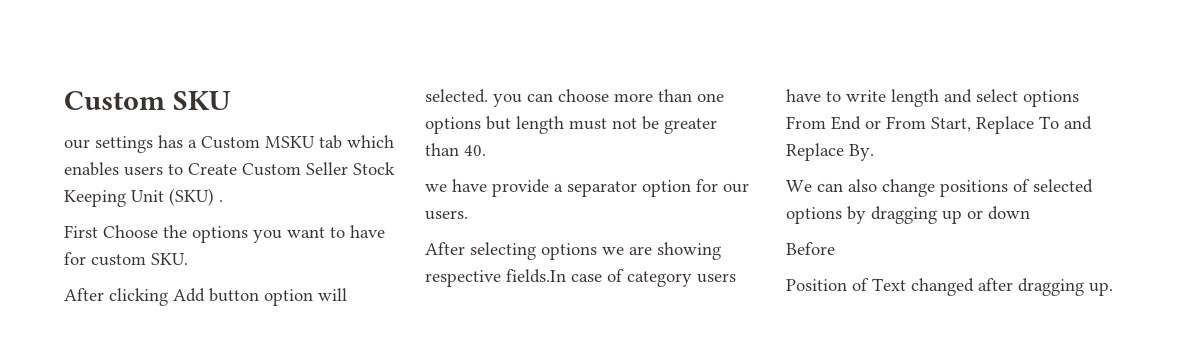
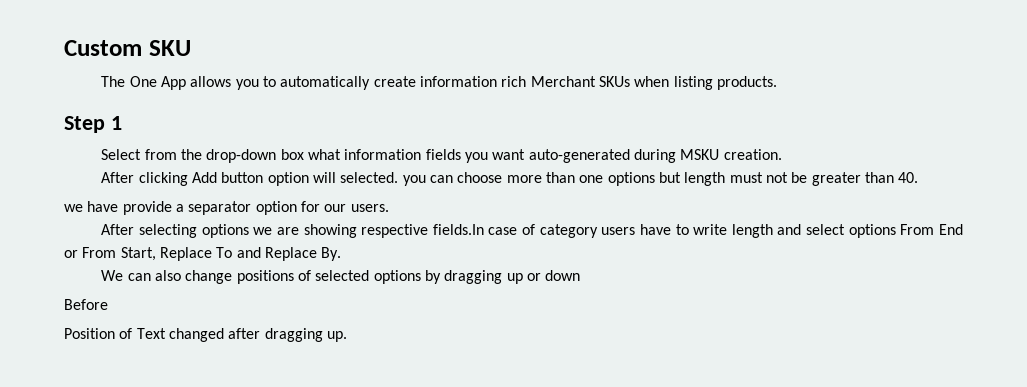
- our settings has a Custom MSKU tab which enables users to Create Custom Seller Stock Keeping Unit (SKU) .
- First Choose the options you want to have for custom SKU.
+ The One App allows you to automatically create information rich Merchant SKUs when listing products.
+ Step 1
+ Select from the drop-down box what information fields you want auto-generated during MSKU creation.

